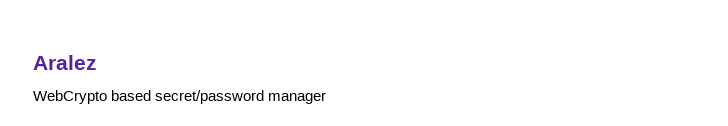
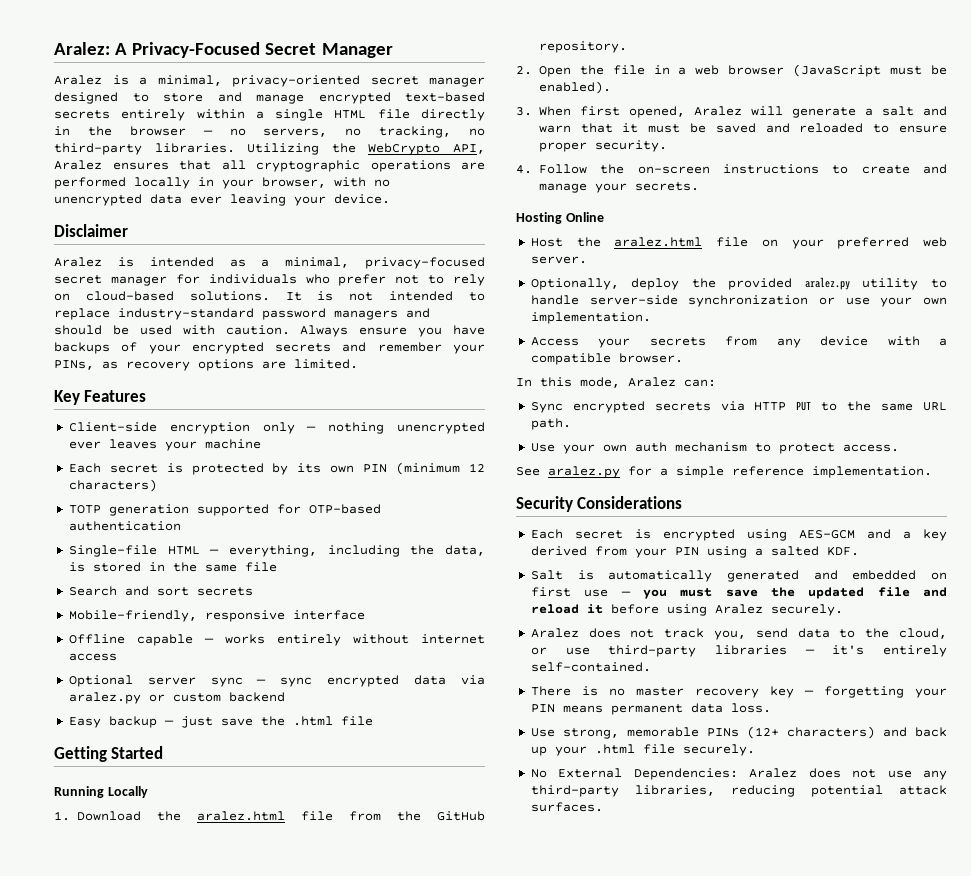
- Aralez
- WebCrypto based secret/password manager
+ Aralez: A Privacy-Focused Secret Manager
+ Aralez is a minimal, privacy-oriented secret manager designed to store and manage encrypted text-based secrets entirely within a single HTML file directly in the browser — no servers, no tracking, no third-party libraries. Utilizing the WebCrypto API, Aralez ensures that all cryptographic operations are performed locally in your browser, with no unencrypted data ever leaving your device.
+ Disclaimer
+ Aralez is intended as a minimal, privacy-focused secret manager for individuals who prefer not to rely on cloud-based solutions. It is not intended to replace industry-standard password managers and should be used with caution. Always ensure you have backups of your encrypted secrets and remember your PINs, as recovery options are limited.
+ Key Features
+ Client-side encryption only — nothing unencrypted ever leaves your machine
+ Each secret is protected by its own PIN (minimum 12 characters)
+ TOTP generation supported for OTP-based authentication
+ Single-file HTML — everything, including the data, is stored in the same file
+ Search and sort secrets
+ Mobile-friendly, responsive interface
+ Offline capable — works entirely without internet access
+ Optional server sync — sync encrypted data via aralez.py or custom backend
+ Easy backup — just save the .html file
+ Getting Started
+ Running Locally
+ 1. Download the aralez.html file from the GitHub repository.
+ 2. Open the file in a web browser (JavaScript must be enabled).
+ 3. When first opened, Aralez will generate a salt and warn that it must be saved and reloaded to ensure proper security.
+ 4. Follow the on-screen instructions to create and manage your secrets.
+ Hosting Online
+ Host the aralez.html file on your preferred web server.
+ Optionally, deploy the provided aralez.py utility to handle server-side synchronization or use your own implementation.
+ Access your secrets from any device with a compatible browser.
+ In this mode, Aralez can:
+ Sync encrypted secrets via HTTP PUT to the same URL path.
+ Use your own auth mechanism to protect access.
+ See aralez.py for a simple reference implementation.
+ Security Considerations
+ Each secret is encrypted using AES-GCM and a key derived from your PIN using a salted KDF.
+ Salt is automatically generated and embedded on first use — you must save the updated file and reload it before using Aralez securely.
+ Aralez does not track you, send data to the cloud, or use third-party libraries — it's entirely self-contained.
+ There is no master recovery key — forgetting your PIN means permanent data loss.
+ Use strong, memorable PINs (12+ characters) and back up your .html file securely.
+ No External Dependencies: Aralez does not use any third-party libraries, reducing potential attack surfaces.

